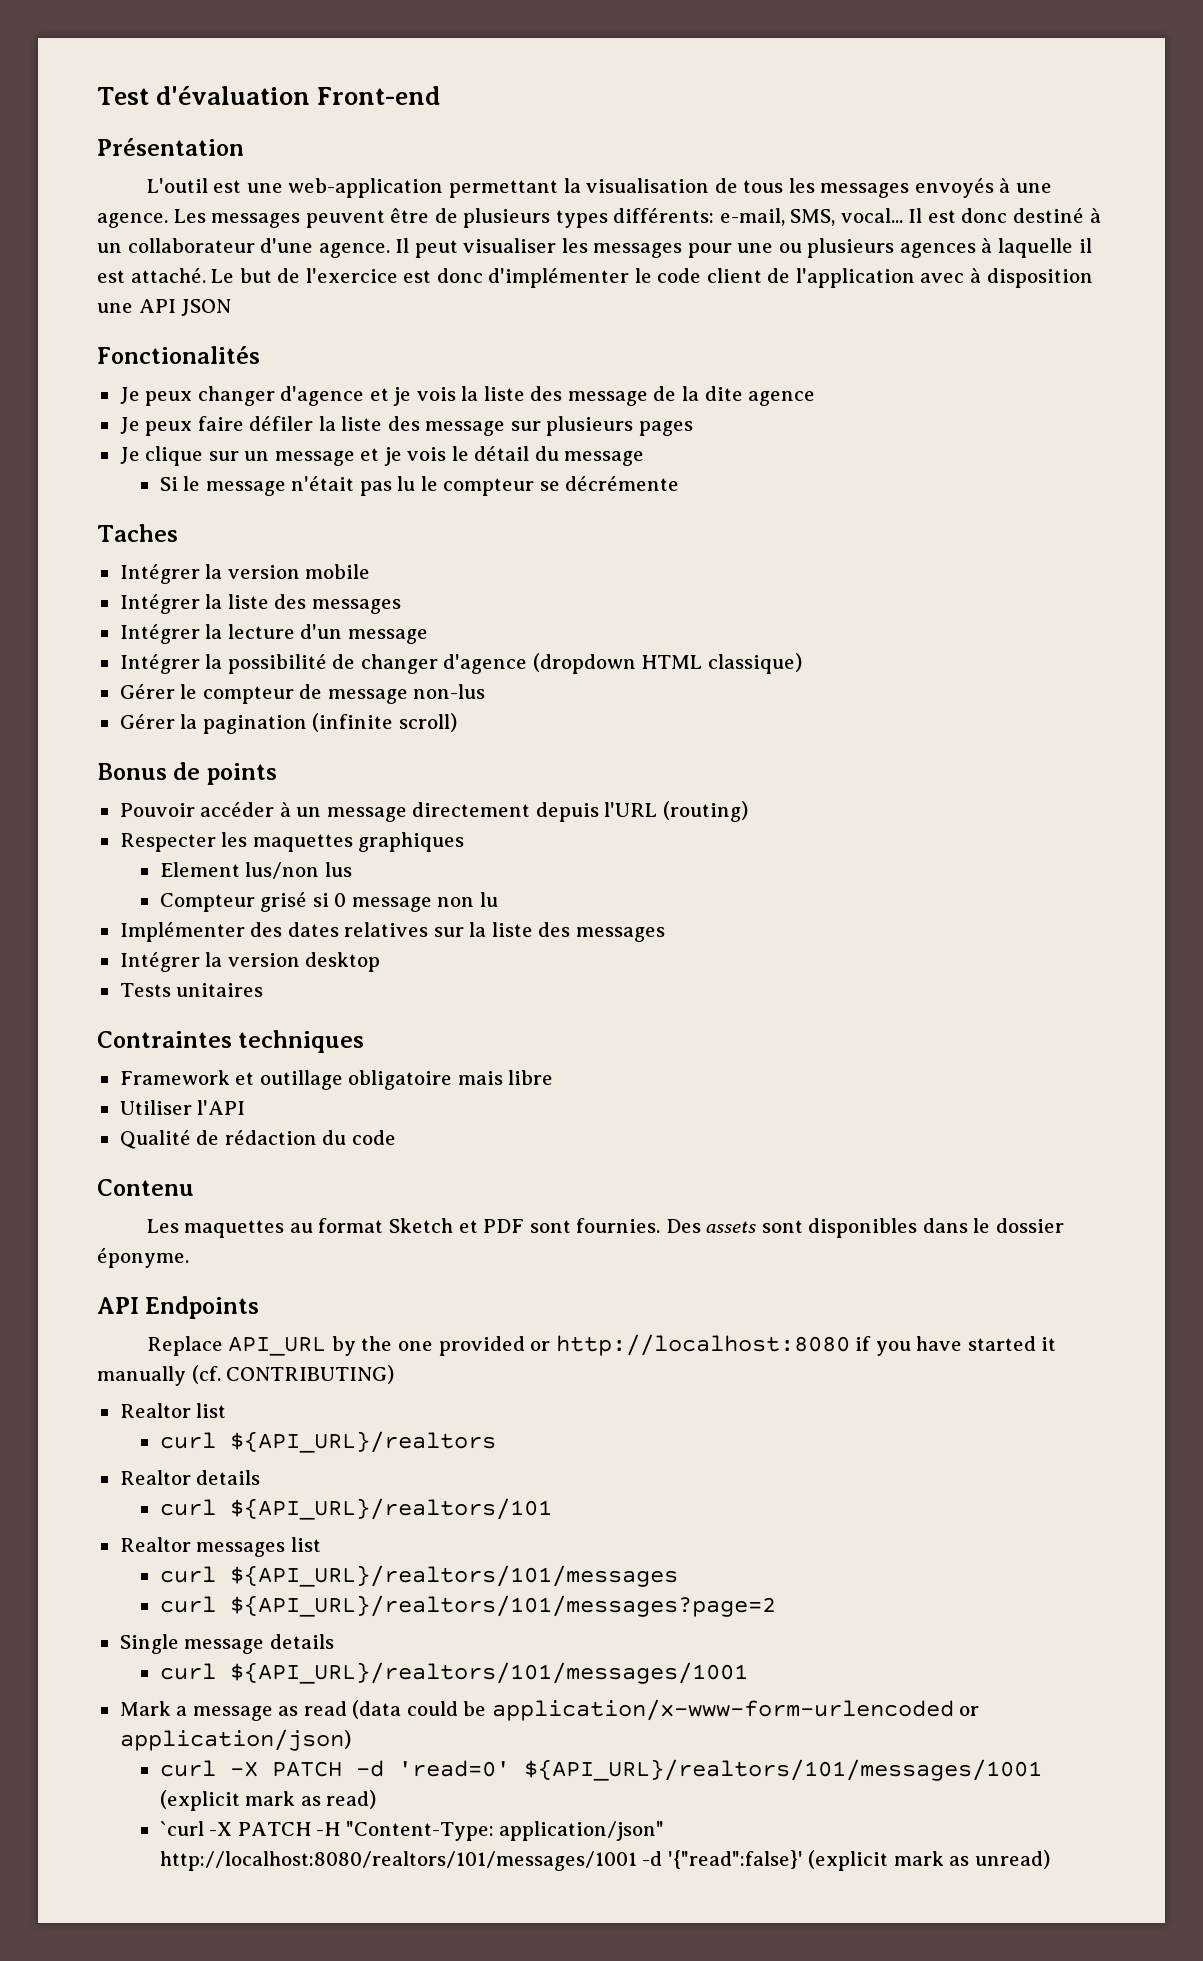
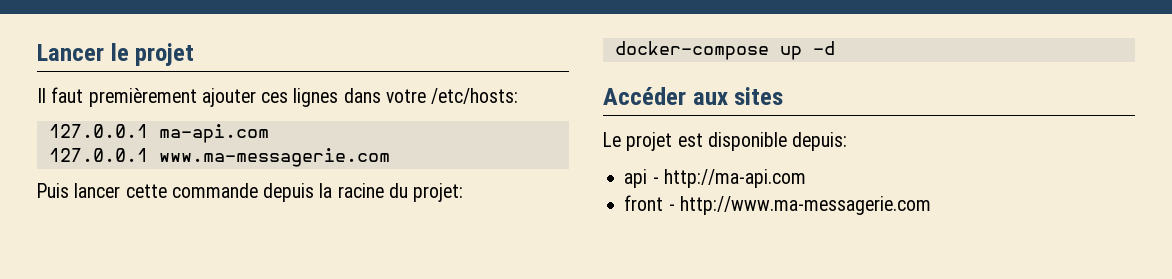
- Test d'évaluation Front-end
- Présentation
- L'outil est une web-application permettant la visualisation de tous les messages envoyés à une agence. Les messages peuvent être de plusieurs types différents: e-mail, SMS, vocal... Il est donc destiné à un collaborateur d'une agence. Il peut visualiser les messages pour une ou plusieurs agences à laquelle il est attaché. Le but de l'exercice est donc d'implémenter le code client de l'application avec à disposition une API JSON
- Fonctionalités
- Je peux changer d'agence et je vois la liste des message de la dite agence
- Je peux faire défiler la liste des message sur plusieurs pages
- Je clique sur un message et je vois le détail du message
- Si le message n'était pas lu le compteur se décrémente
- Taches
- Intégrer la version mobile
- Intégrer la liste des messages
- Intégrer la lecture d'un message
- Intégrer la possibilité de changer d'agence (dropdown HTML classique)
- Gérer le compteur de message non-lus
- Gérer la pagination (infinite scroll)
- Bonus de points
- Pouvoir accéder à un message directement depuis l'URL (routing)
- Respecter les maquettes graphiques
- Element lus/non lus
- Compteur grisé si 0 message non lu
- Implémenter des dates relatives sur la liste des messages
- Intégrer la version desktop
- Tests unitaires
- Contraintes techniques
- Framework et outillage obligatoire mais libre
- Utiliser l'API
- Qualité de rédaction du code
- Contenu
- Les maquettes au format Sketch et PDF sont fournies. Des assets sont disponibles dans le dossier éponyme.
- API Endpoints
- Replace API_URL by the one provided or http://localhost:8080 if you have started it manually (cf. CONTRIBUTING)
- Realtor list
- curl ${API_URL}/realtors
- Realtor details
- curl ${API_URL}/realtors/101
- Realtor messages list
- curl ${API_URL}/realtors/101/messages
- curl ${API_URL}/realtors/101/messages?page=2
- Single message details
- curl ${API_URL}/realtors/101/messages/1001
- Mark a message as read (data could be application/x-www-form-urlencoded or application/json)
- curl -X PATCH -d 'read=0' ${API_URL}/realtors/101/messages/1001 (explicit mark as read)
- `curl -X PATCH -H "Content-Type: application/json" http://localhost:8080/realtors/101/messages/1001 -d '{"read":false}' (explicit mark as unread)
+ Lancer le projet
+ Il faut premièrement ajouter ces lignes dans votre /etc/hosts:
+ 127.0.0.1 ma-api.com
+ 127.0.0.1 www.ma-messagerie.com
+ Puis lancer cette commande depuis la racine du projet:
+ docker-compose up -d
+ Accéder aux sites
+ Le projet est disponible depuis:
+ api - http://ma-api.com
+ front - http://www.ma-messagerie.com

